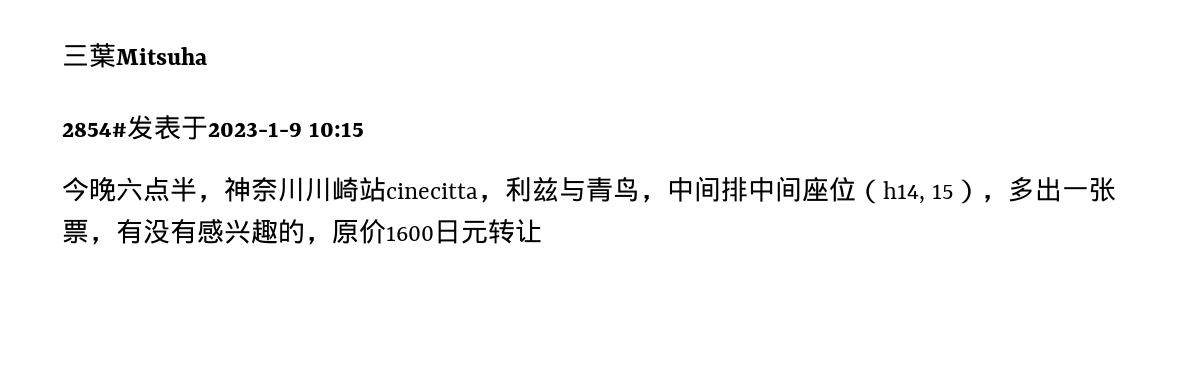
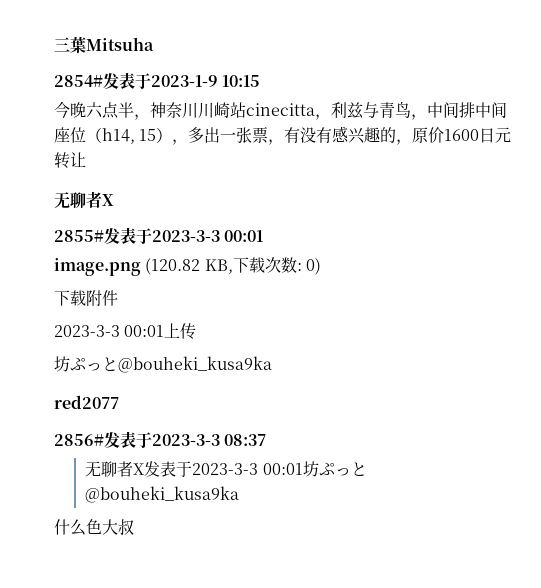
  今晚六点半，神奈川川崎站cinecitta，利兹与青鸟，中间排中间座位（h14, 15），多出一张票，有没有感兴趣的，原价1600日元转让
+ 无聊者X
+ 2855#发表于2023-3-3 00:01
+ image.png (120.82 KB,下载次数: 0)
+ 下载附件
+ 2023-3-3 00:01上传
+ 坊ぷっと@bouheki_kusa9ka
+ red2077
+ 2856#发表于2023-3-3 08:37
+ 无聊者X发表于2023-3-3 00:01坊ぷっと@bouheki_kusa9ka
+ 什么色大叔

